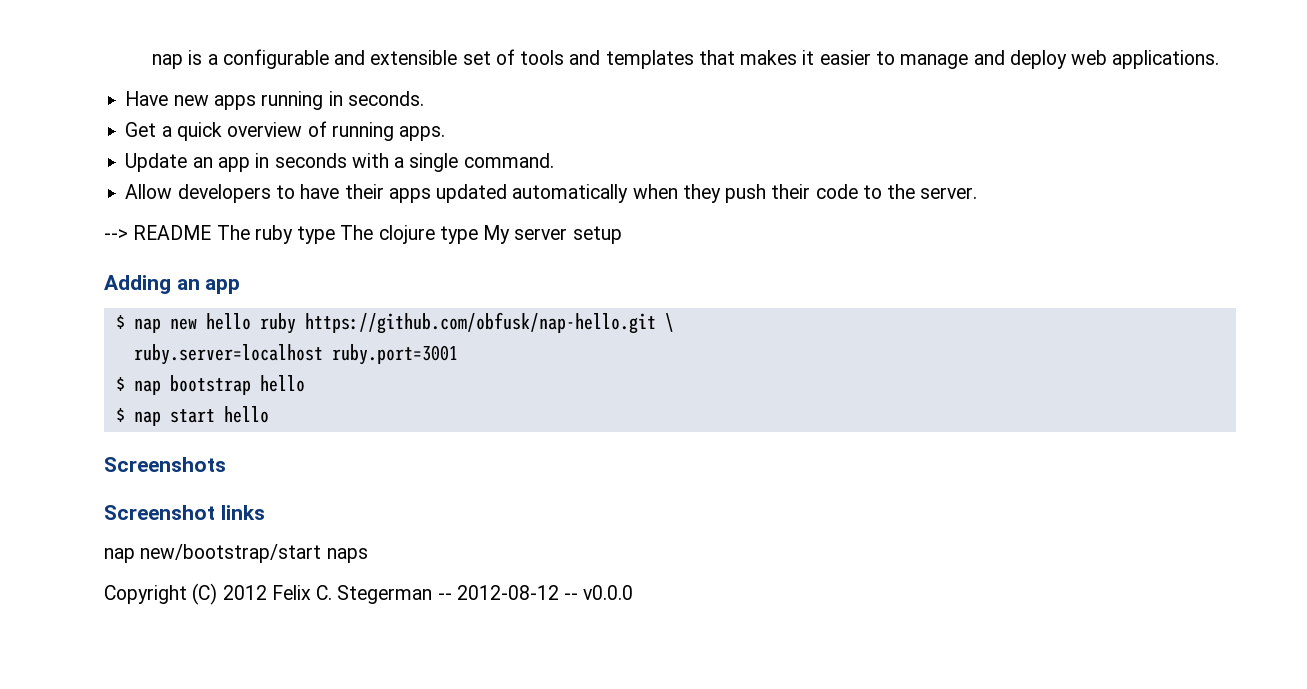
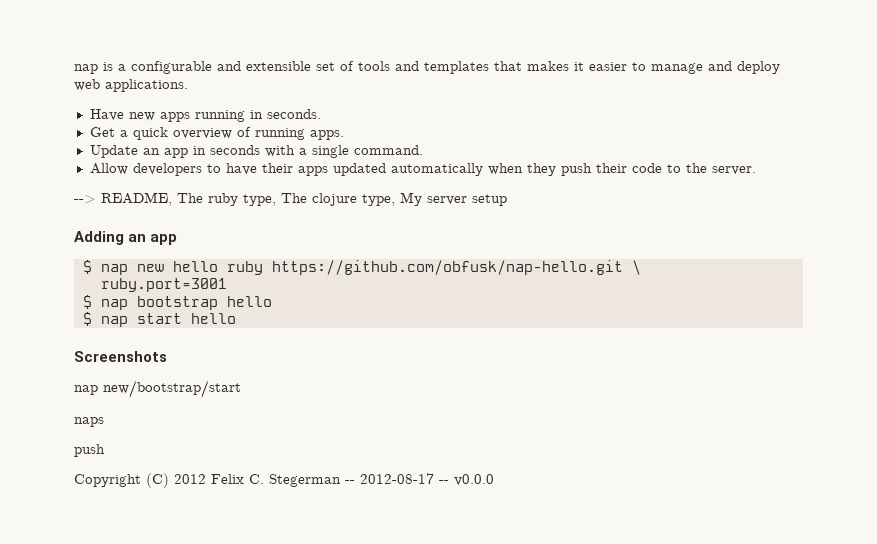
- --> README The ruby type The clojure type My server setup
+ --> README, The ruby type, The clojure type, My server setup
- ruby.server=localhost ruby.port=3001
+ ruby.port=3001
- Screenshot links
- nap new/bootstrap/start naps
+ nap new/bootstrap/start
+ naps
+ push
- Copyright (C) 2012 Felix C. Stegerman -- 2012-08-12 -- v0.0.0
+ Copyright (C) 2012 Felix C. Stegerman -- 2012-08-17 -- v0.0.0

